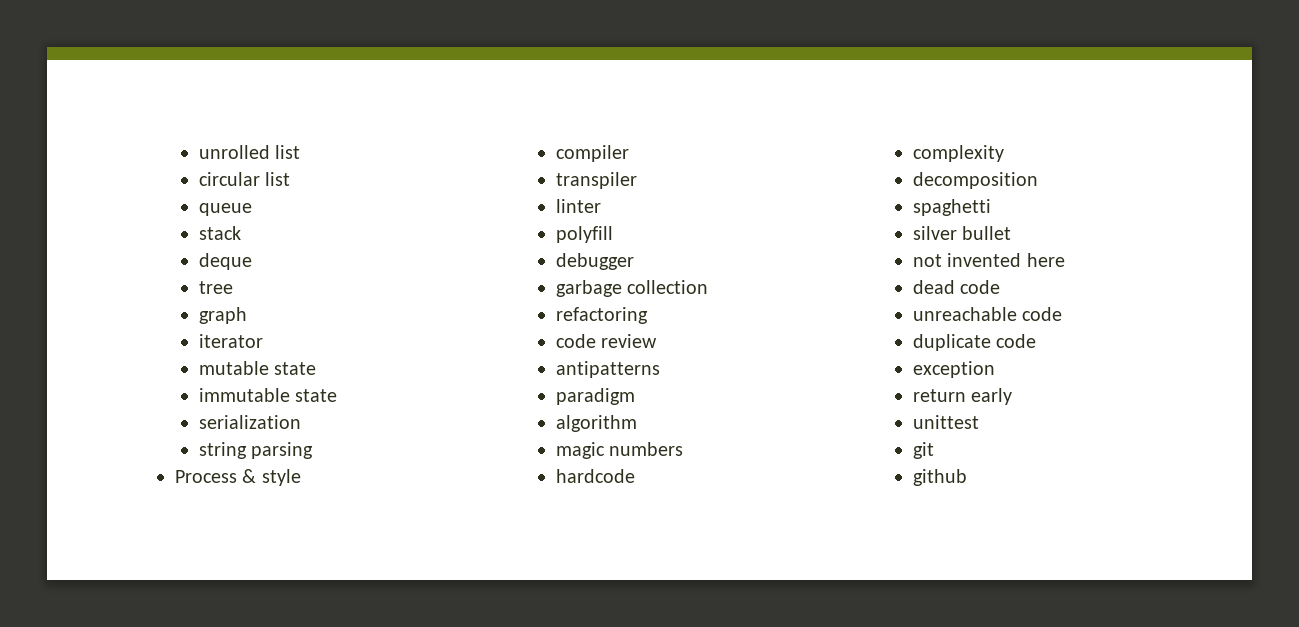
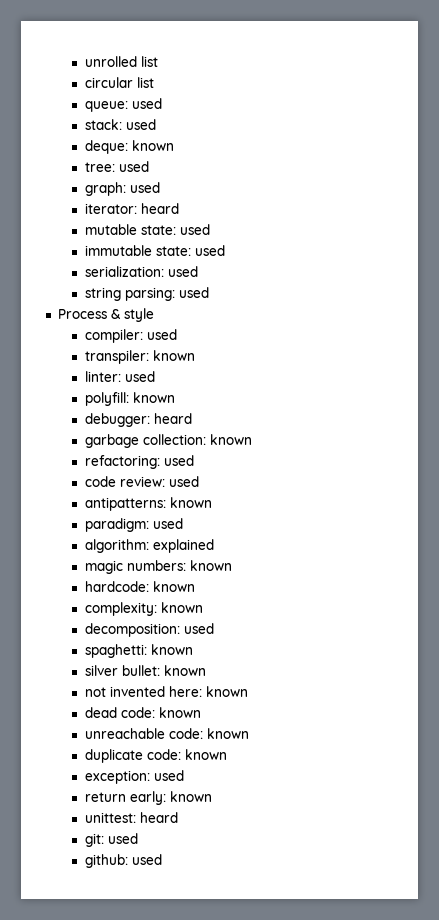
- queue
- stack
- deque
- tree
- graph
- iterator
+ queue: used
+ stack: used
+ deque: known
+ tree: used
+ graph: used
+ iterator: heard
- mutable state
+ mutable state: used
- immutable state
- serialization
+ immutable state: used
+ serialization: used
- string parsing
+ string parsing: used
- compiler
- transpiler
- linter
- polyfill
- debugger
- garbage collection
- refactoring
- code review
- antipatterns
- paradigm
- algorithm
- magic numbers
- hardcode
- complexity
- decomposition
- spaghetti
+ compiler: used
+ transpiler: known
+ linter: used
+ polyfill: known
+ debugger: heard
+ garbage collection: known
+ refactoring: used
+ code review: used
+ antipatterns: known
+ paradigm: used
+ algorithm: explained
+ magic numbers: known
+ hardcode: known
+ complexity: known
+ decomposition: used
+ spaghetti: known
- silver bullet
+ silver bullet: known
- not invented here
+ not invented here: known
- dead code
+ dead code: known
- unreachable code
+ unreachable code: known
- duplicate code
- exception
- return early
- unittest
- git
- github
+ duplicate code: known
+ exception: used
+ return early: known
+ unittest: heard
+ git: used
+ github: used

